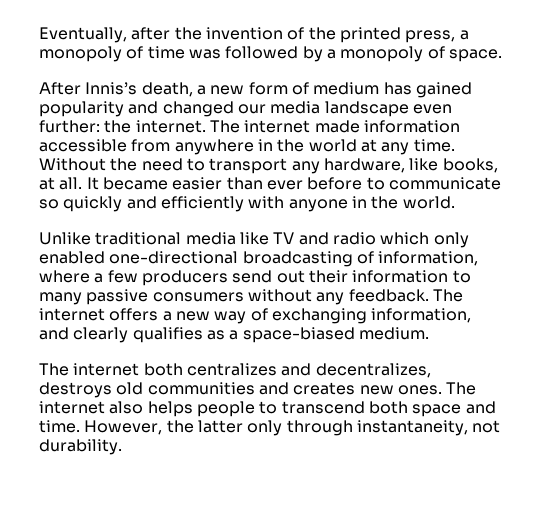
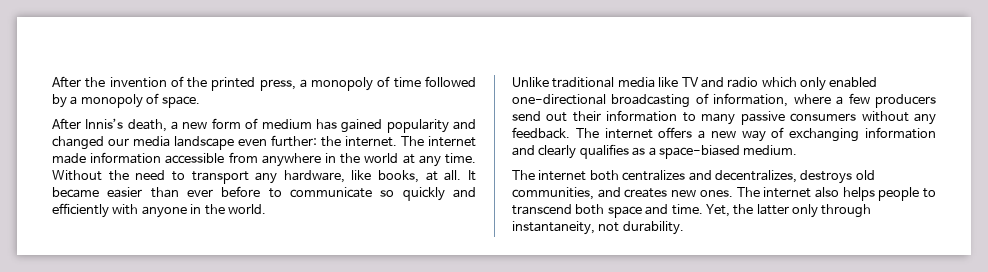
- Eventually, after the invention of the printed press, a monopoly of time was followed by a monopoly of space.
+ After the invention of the printed press, a monopoly of time followed by a monopoly of space.
- The internet offers a new way of exchanging information, and clearly qualifies as a space-biased medium.
+ The internet offers a new way of exchanging information and clearly qualifies as a space-biased medium.
- The internet both centralizes and decentralizes, destroys old communities and creates new ones.
+ The internet both centralizes and decentralizes, destroys old communities, and creates new ones.
- However, the latter only through instantaneity, not durability.
+ Yet, the latter only through instantaneity, not durability.

